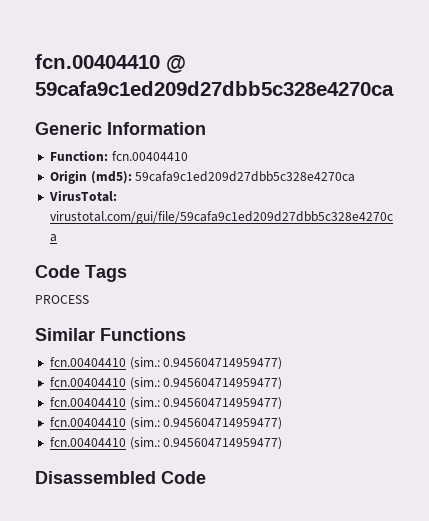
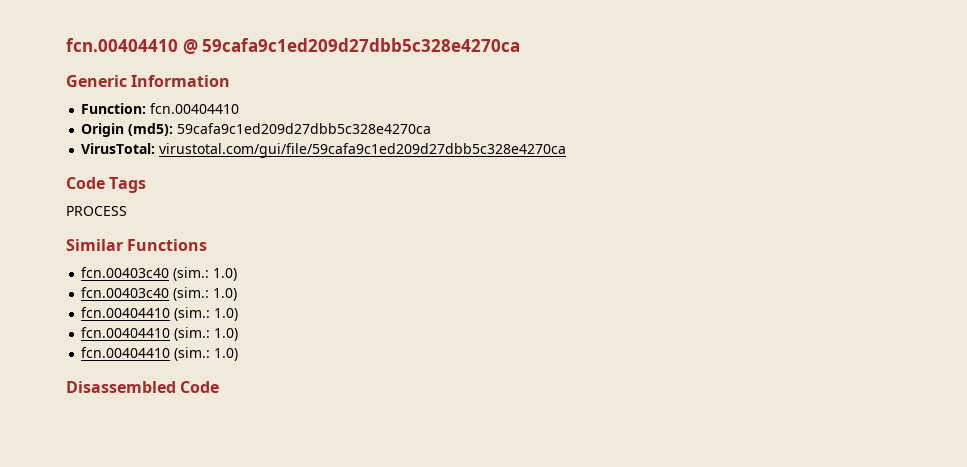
  Similar Functions
- fcn.00404410 (sim.: 0.945604714959477)
- fcn.00404410 (sim.: 0.945604714959477)
- fcn.00404410 (sim.: 0.945604714959477)
- fcn.00404410 (sim.: 0.945604714959477)
- fcn.00404410 (sim.: 0.945604714959477)
+ fcn.00403c40 (sim.: 1.0)
+ fcn.00403c40 (sim.: 1.0)
+ fcn.00404410 (sim.: 1.0)
+ fcn.00404410 (sim.: 1.0)
+ fcn.00404410 (sim.: 1.0)

